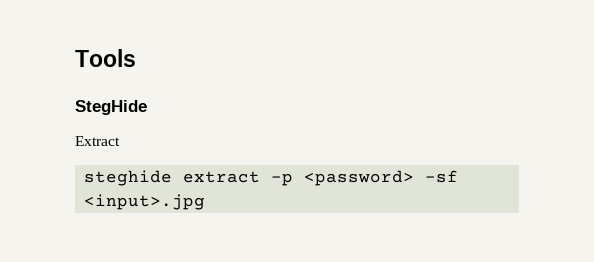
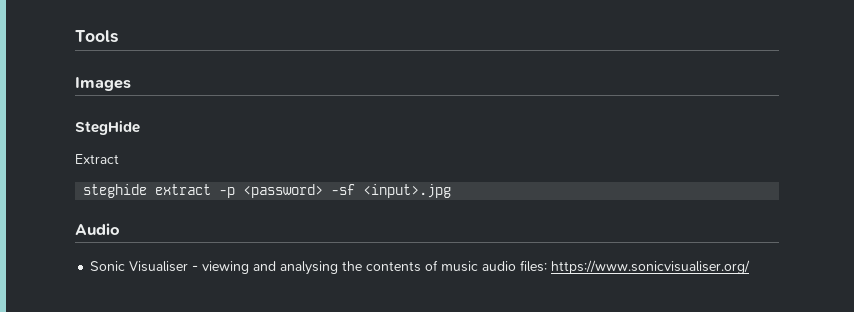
+ Images
+ Audio
+ Sonic Visualiser - viewing and analysing the contents of music audio files: https://www.sonicvisualiser.org/

